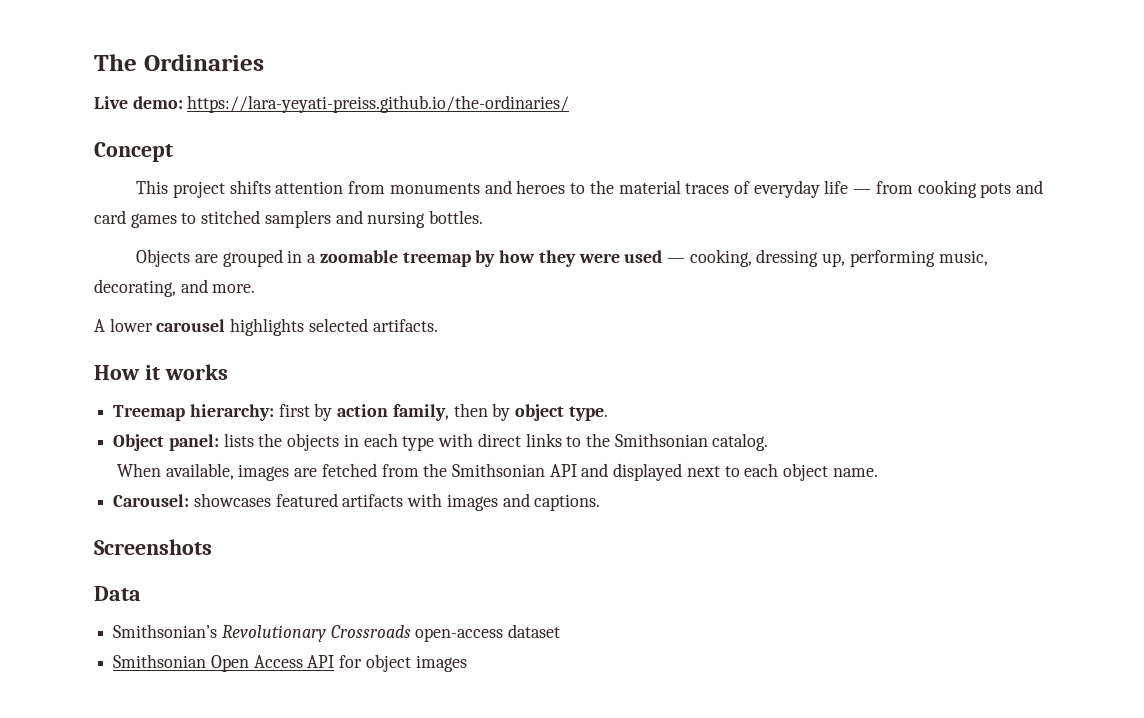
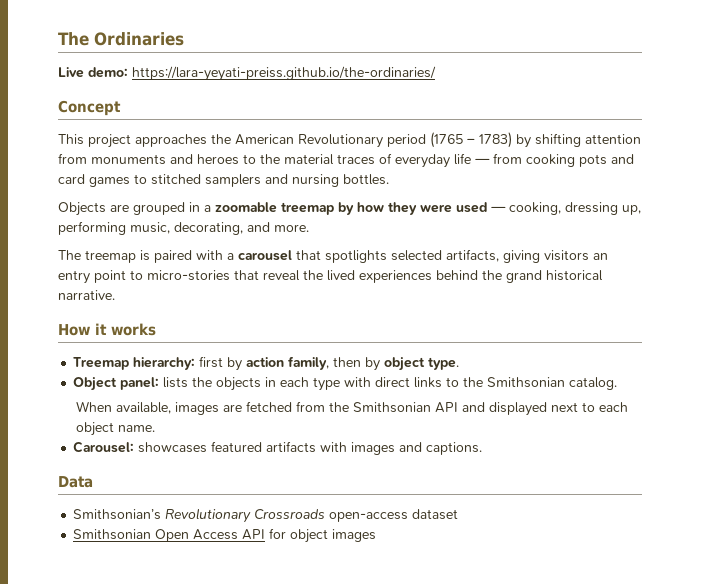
- This project shifts attention from monuments and heroes to the material traces of everyday life — from cooking pots and card games to stitched samplers and nursing bottles.
+ This project approaches the American Revolutionary period (1765 – 1783) by shifting attention from monuments and heroes to the material traces of everyday life — from cooking pots and card games to stitched samplers and nursing bottles.
- A lower carousel highlights selected artifacts.
+ The treemap is paired with a carousel that spotlights selected artifacts, giving visitors an entry point to micro-stories that reveal the lived experiences behind the grand historical narrative.
- Screenshots

